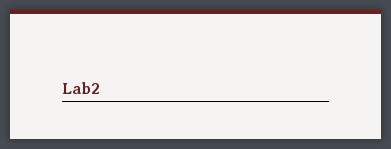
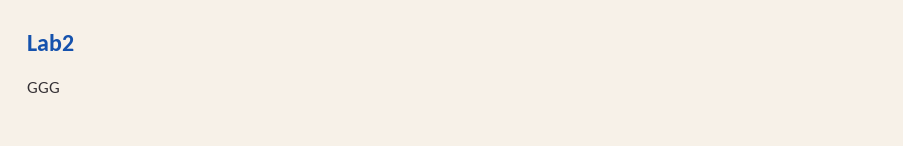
+ GGG

